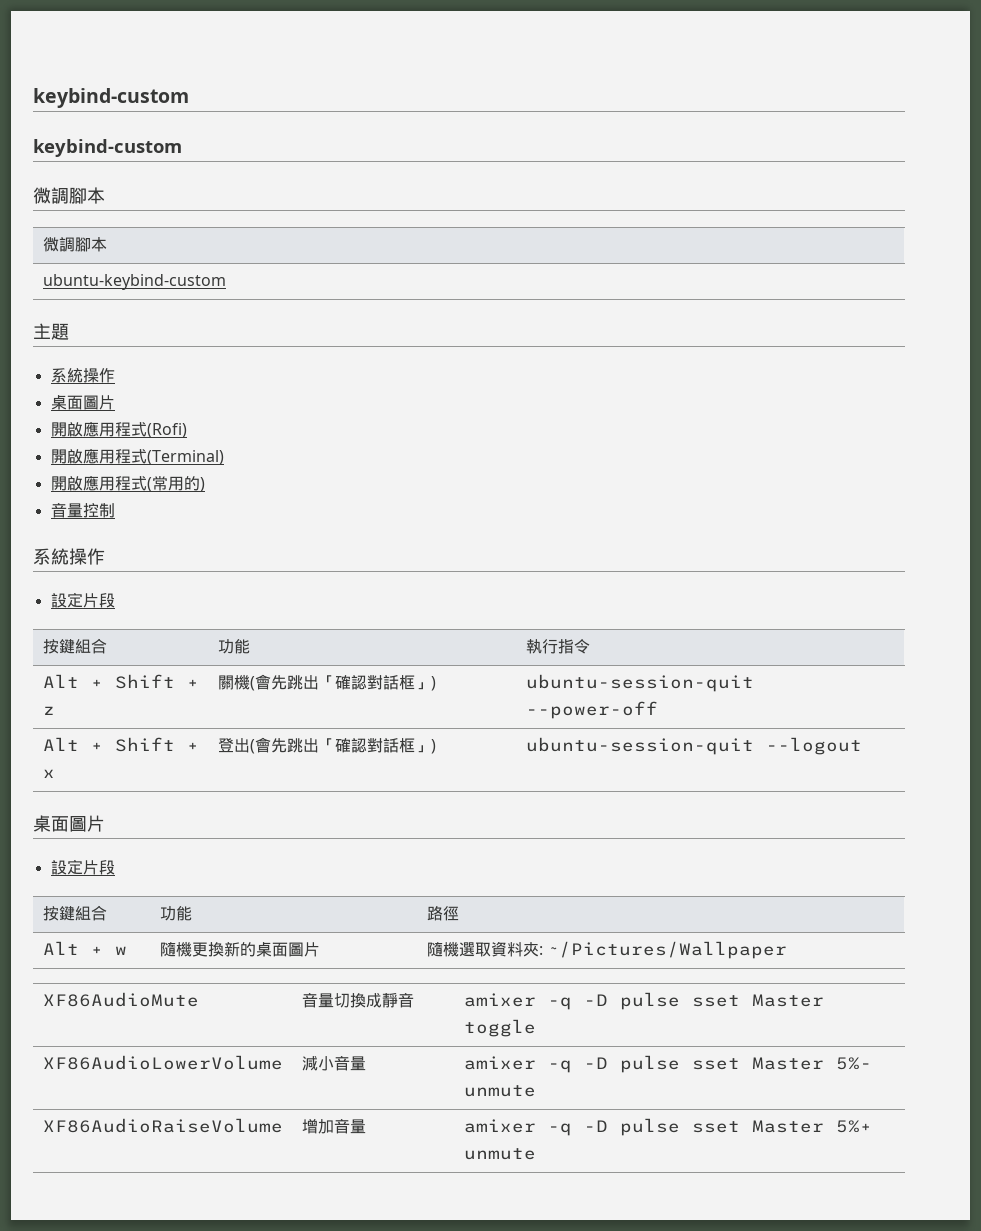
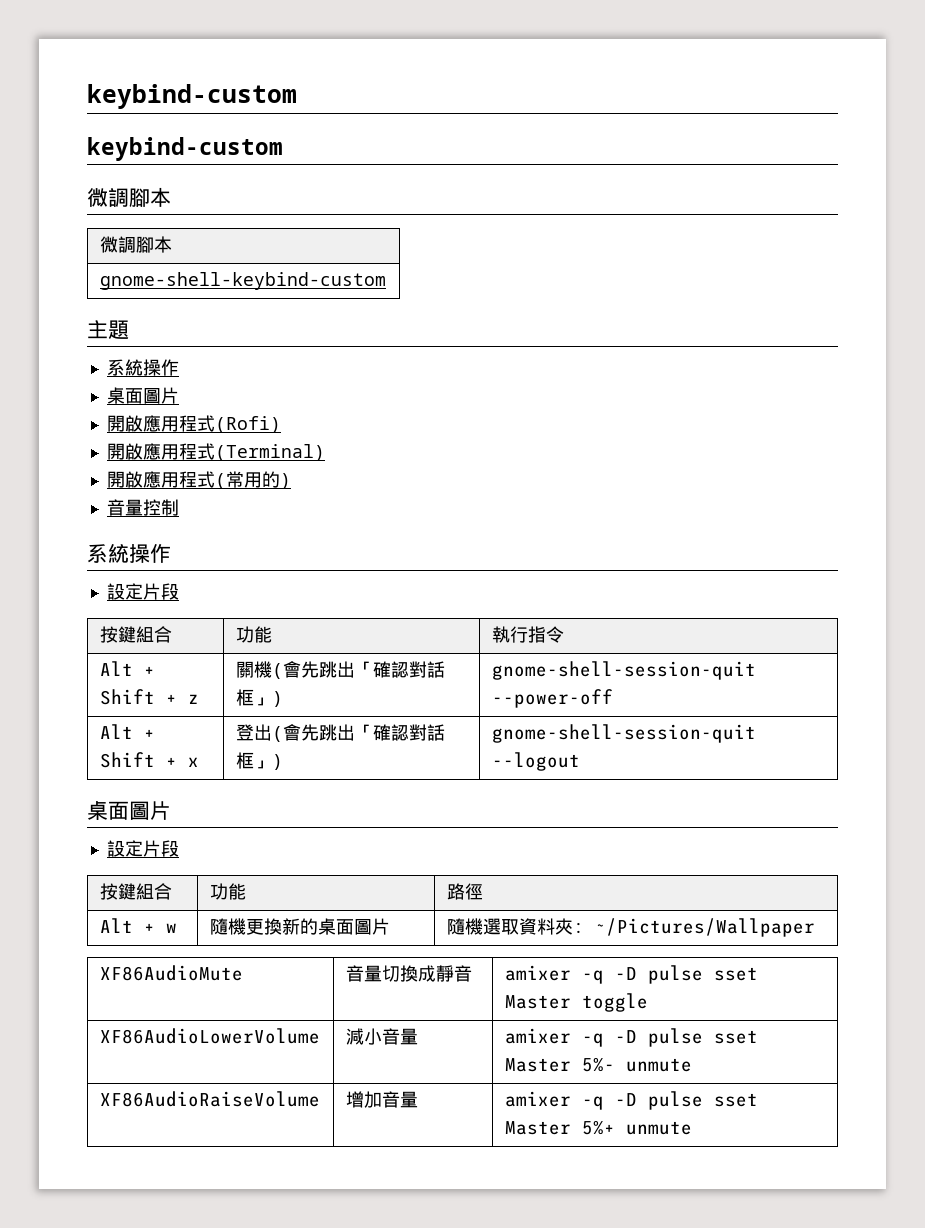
- ubuntu-keybind-custom
+ gnome-shell-keybind-custom
- Alt + Shift + z | 關機(會先跳出「確認對話框」) | ubuntu-session-quit --power-off
+ Alt + Shift + z | 關機(會先跳出「確認對話框」) | gnome-shell-session-quit --power-off
- Alt + Shift + x | 登出(會先跳出「確認對話框」) | ubuntu-session-quit --logout
+ Alt + Shift + x | 登出(會先跳出「確認對話框」) | gnome-shell-session-quit --logout

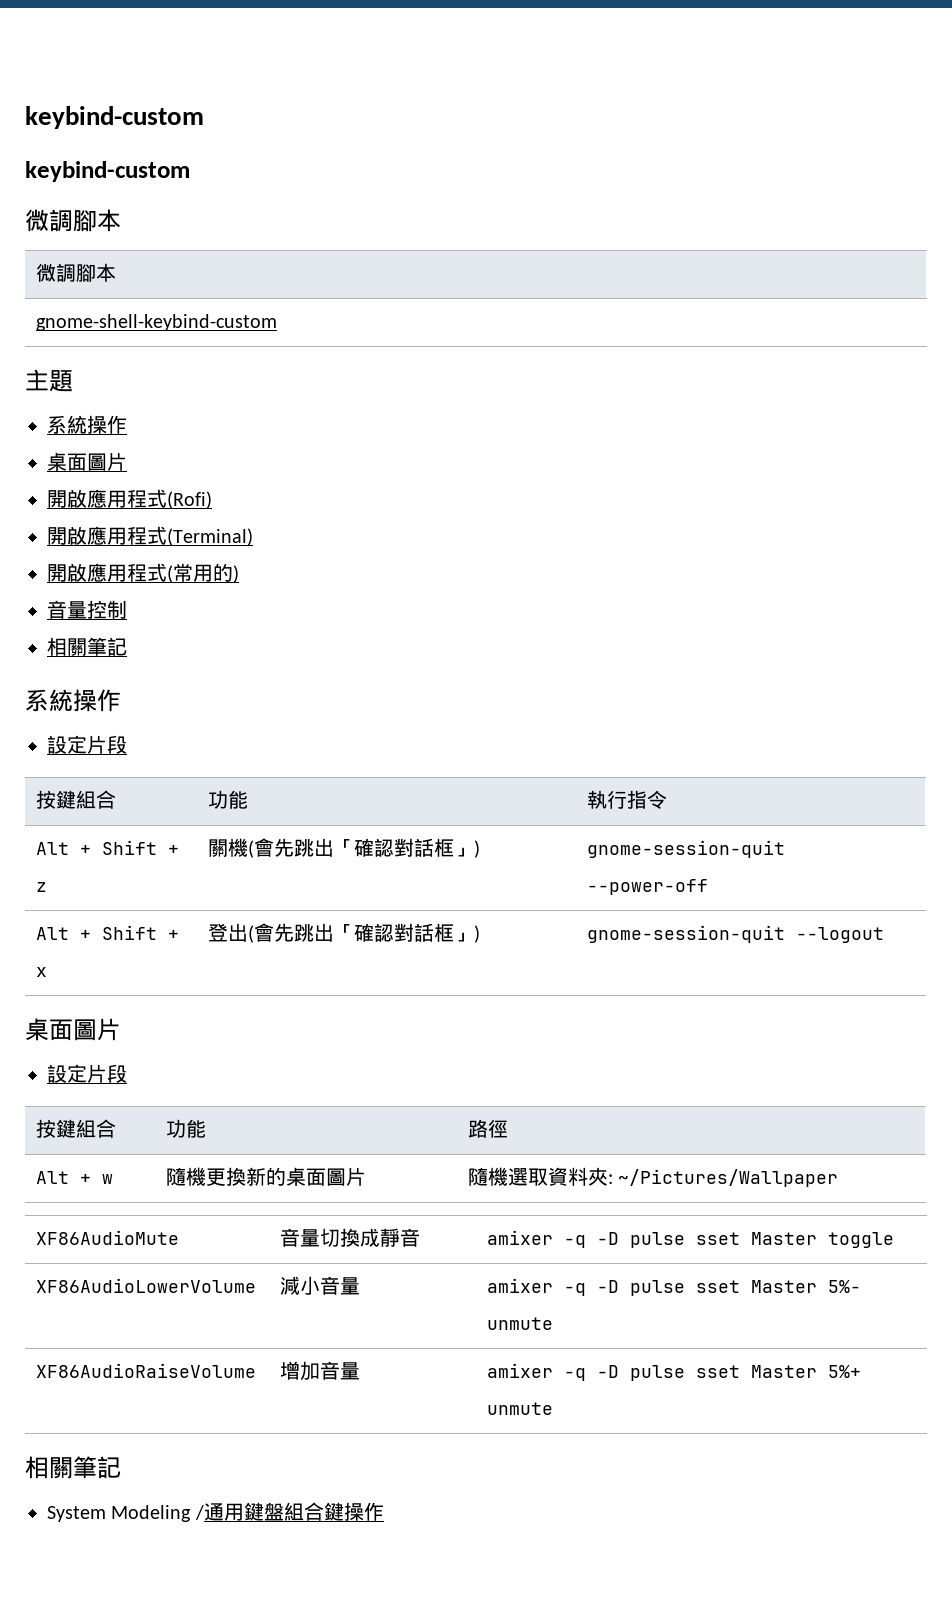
  音量控制
+ 相關筆記
- Alt + Shift + z | 關機(會先跳出「確認對話框」) | gnome-shell-session-quit --power-off
+ Alt + Shift + z | 關機(會先跳出「確認對話框」) | gnome-session-quit --power-off
- Alt + Shift + x | 登出(會先跳出「確認對話框」) | gnome-shell-session-quit --logout
+ Alt + Shift + x | 登出(會先跳出「確認對話框」) | gnome-session-quit --logout
  XF86AudioRaiseVolume | 增加音量 | amixer -q -D pulse sset Master 5%+ unmute
+ 相關筆記
+ System Modeling /通用鍵盤組合鍵操作

